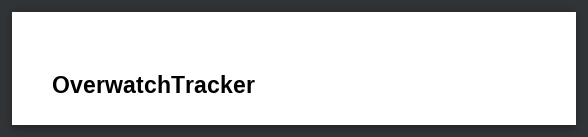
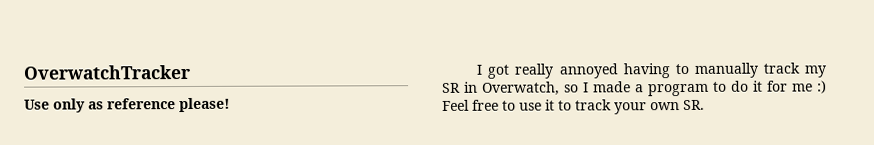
+ Use only as reference please!
+ I got really annoyed having to manually track my SR in Overwatch, so I made a program to do it for me :) Feel free to use it to track your own SR.

